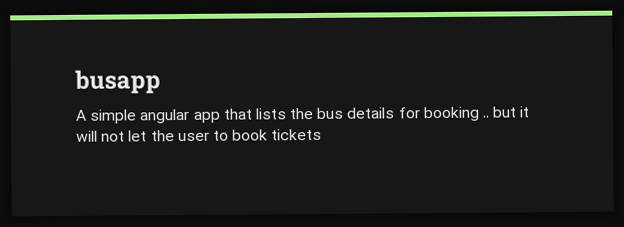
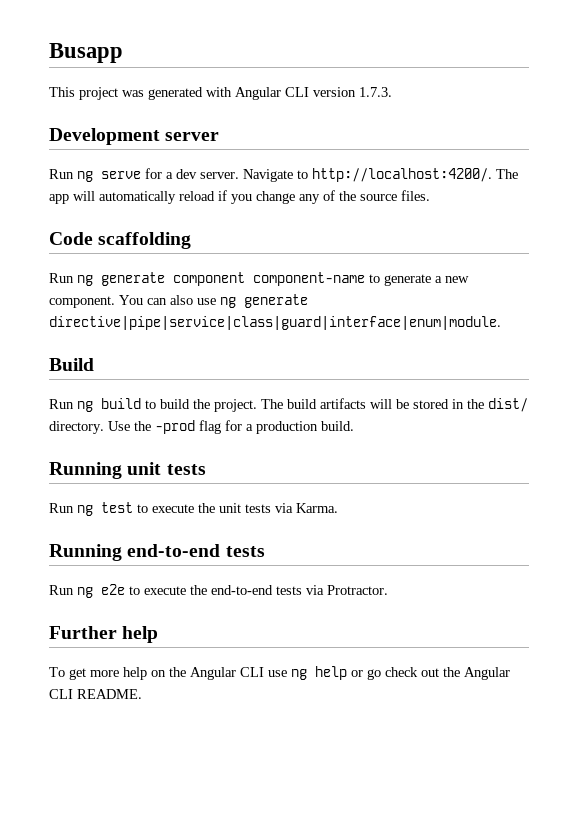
- busapp
- A simple angular app that lists the bus details for booking .. but it will not let the user to book tickets
+ Busapp
+ This project was generated with Angular CLI version 1.7.3.
+ Development server
+ Run ng serve for a dev server. Navigate to http://localhost:4200/. The app will automatically reload if you change any of the source files.
+ Code scaffolding
+ Run ng generate component component-name to generate a new component. You can also use ng generate directive|pipe|service|class|guard|interface|enum|module.
+ Build
+ Run ng build to build the project. The build artifacts will be stored in the dist/ directory. Use the -prod flag for a production build.
+ Running unit tests
+ Run ng test to execute the unit tests via Karma.
+ Running end-to-end tests
+ Run ng e2e to execute the end-to-end tests via Protractor.
+ Further help
+ To get more help on the Angular CLI use ng help or go check out the Angular CLI README.

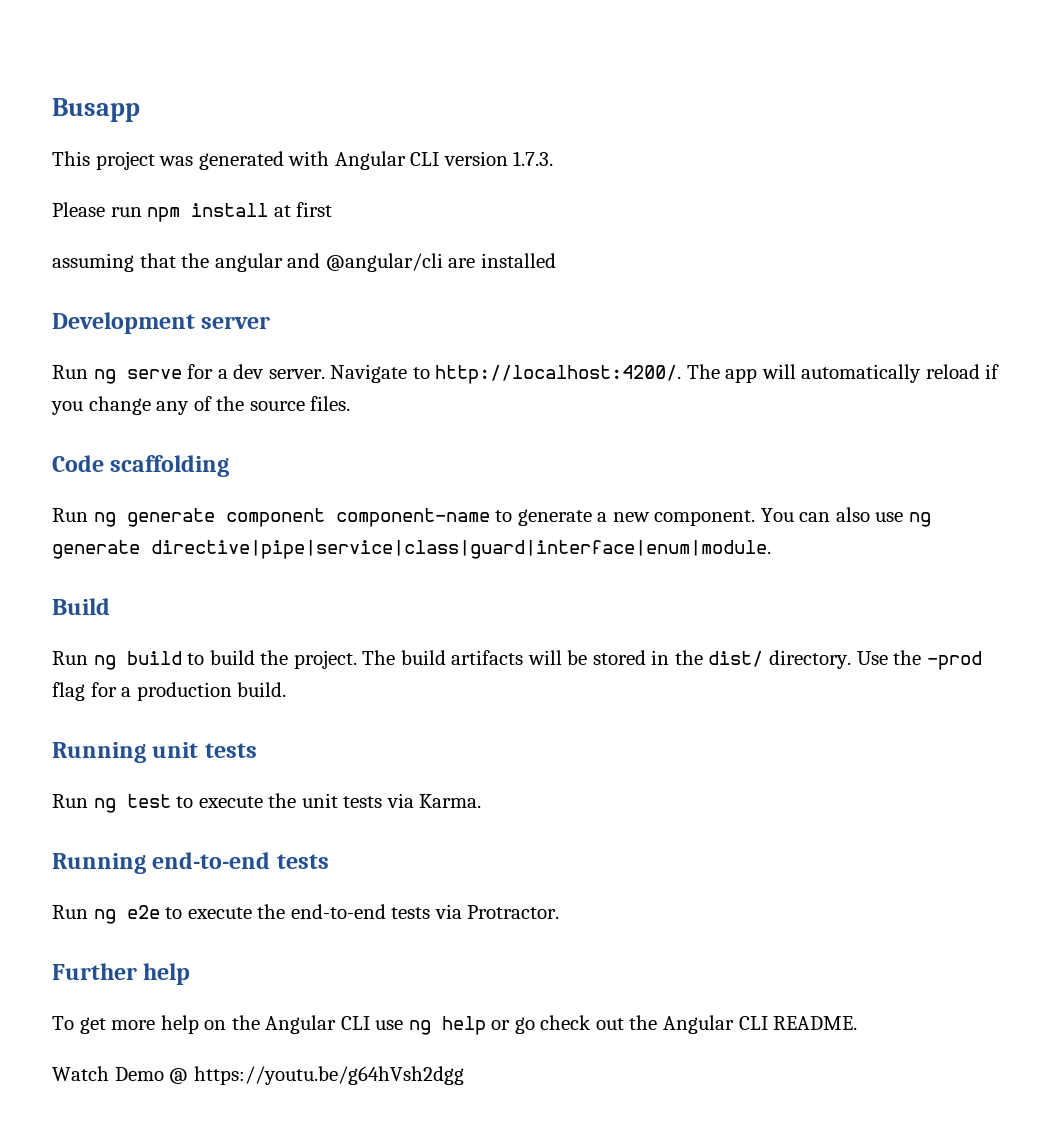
+ Please run npm install at first
+ assuming that the angular and @angular/cli are installed
+ Watch Demo @ https://youtu.be/g64hVsh2dgg

